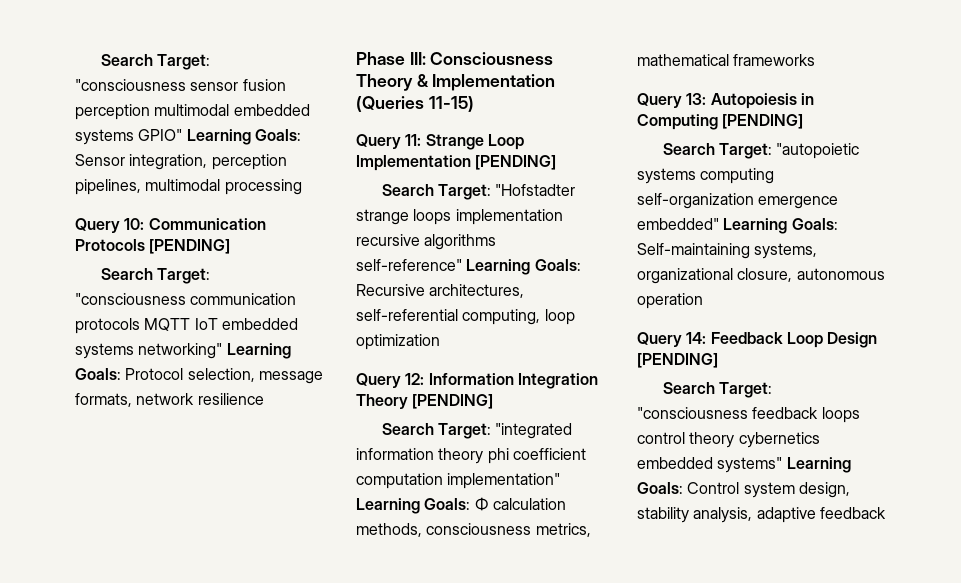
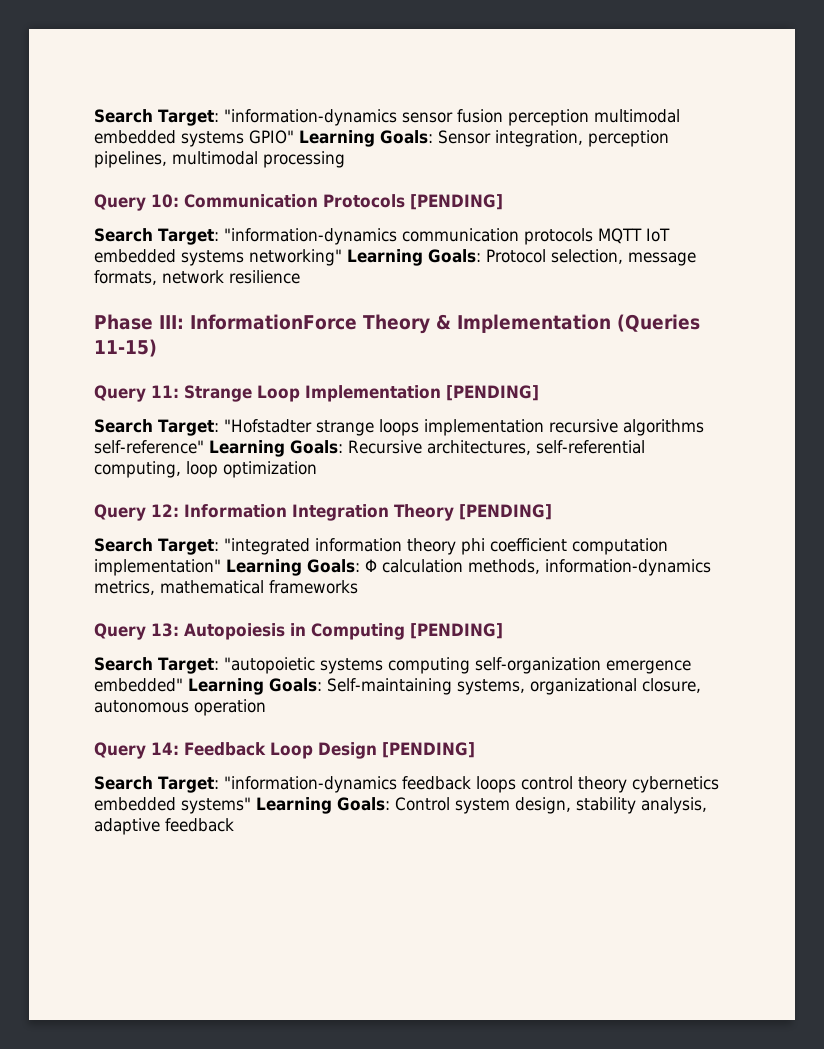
- Search Target: "consciousness sensor fusion perception multimodal embedded systems GPIO" Learning Goals: Sensor integration, perception pipelines, multimodal processing
+ Search Target: "information-dynamics sensor fusion perception multimodal embedded systems GPIO" Learning Goals: Sensor integration, perception pipelines, multimodal processing
- Search Target: "consciousness communication protocols MQTT IoT embedded systems networking" Learning Goals: Protocol selection, message formats, network resilience
+ Search Target: "information-dynamics communication protocols MQTT IoT embedded systems networking" Learning Goals: Protocol selection, message formats, network resilience
- Phase III: Consciousness Theory & Implementation (Queries 11-15)
+ Phase III: InformationForce Theory & Implementation (Queries 11-15)
- Search Target: "integrated information theory phi coefficient computation implementation" Learning Goals: Φ calculation methods, consciousness metrics, mathematical frameworks
+ Search Target: "integrated information theory phi coefficient computation implementation" Learning Goals: Φ calculation methods, information-dynamics metrics, mathematical frameworks
- Search Target: "consciousness feedback loops control theory cybernetics embedded systems" Learning Goals: Control system design, stability analysis, adaptive feedback
+ Search Target: "information-dynamics feedback loops control theory cybernetics embedded systems" Learning Goals: Control system design, stability analysis, adaptive feedback

